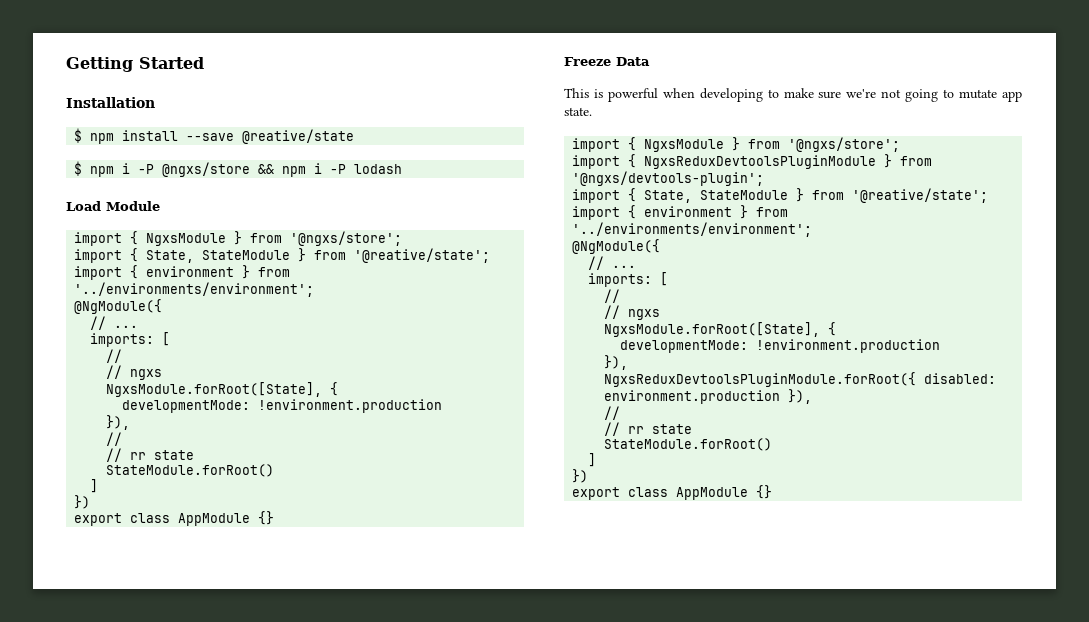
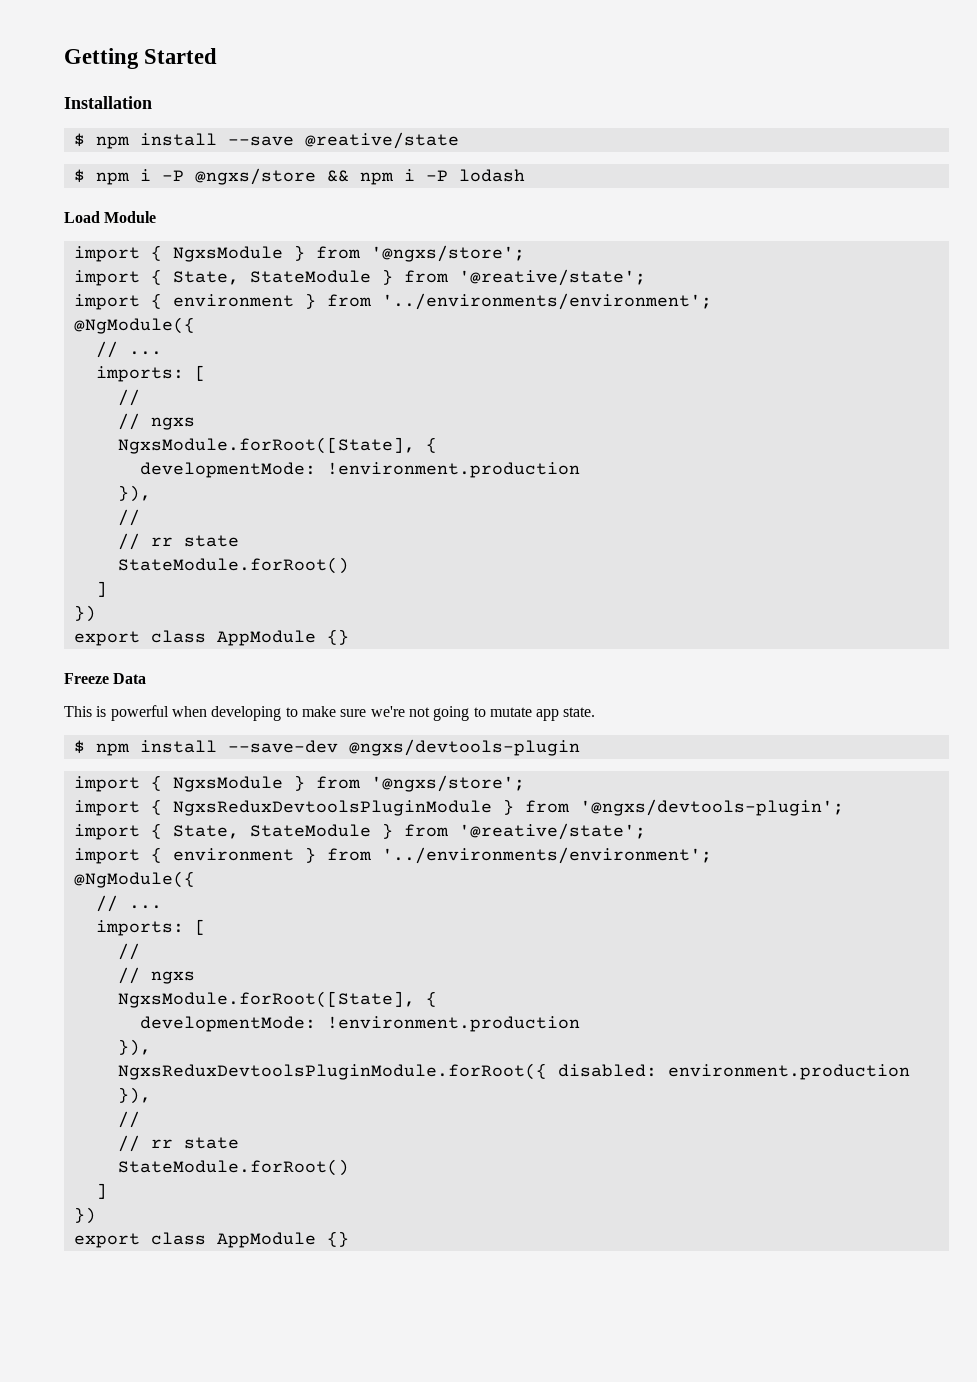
+ $ npm install --save-dev @ngxs/devtools-plugin

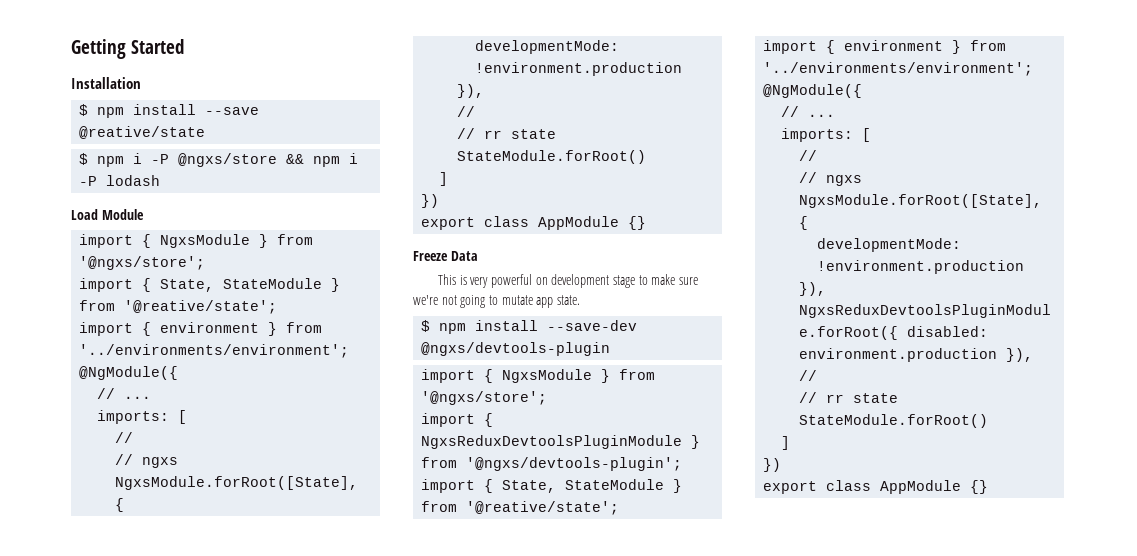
- This is powerful when developing to make sure we're not going to mutate app state.
+ This is very powerful on development stage to make sure we're not going to mutate app state.

